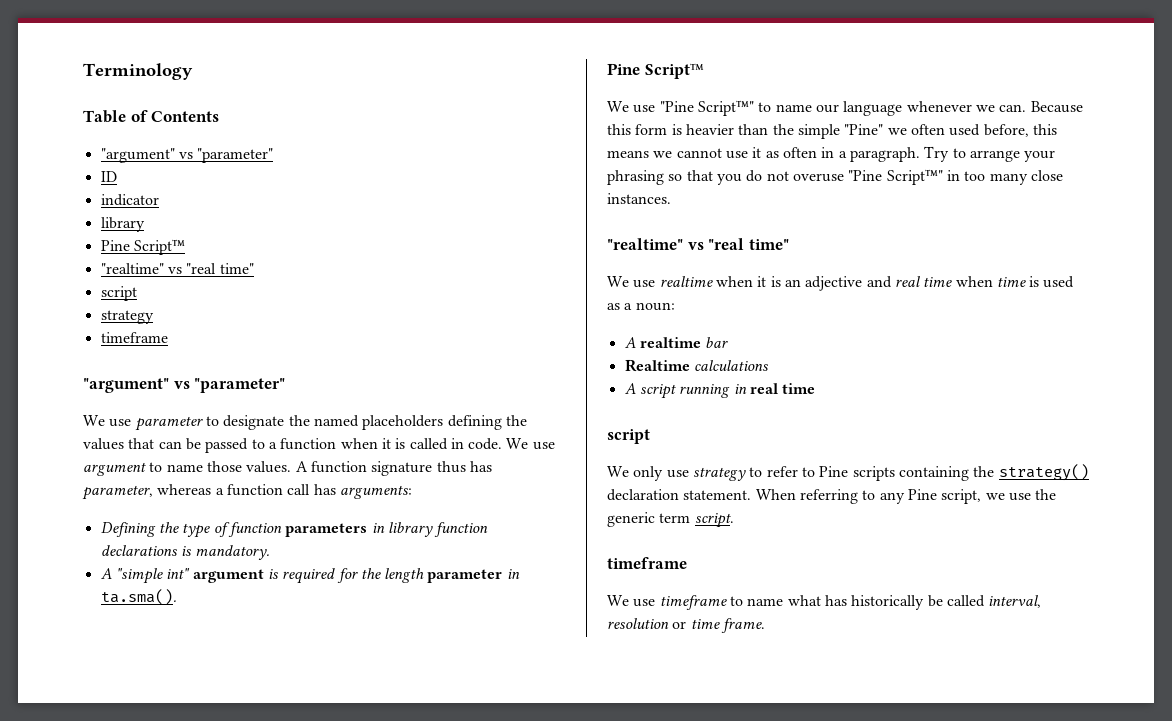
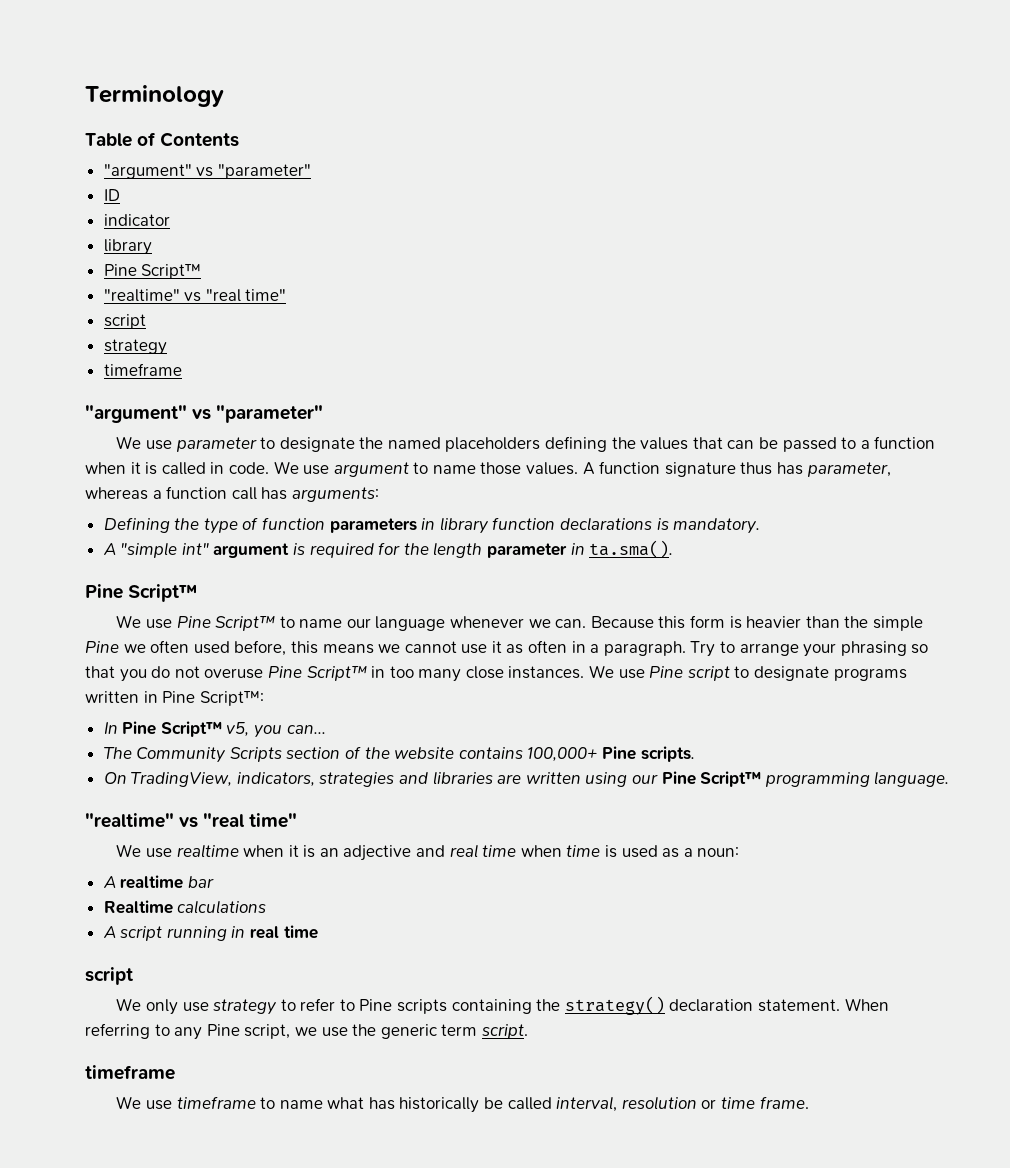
- We use "Pine Script™" to name our language whenever we can.
+ We use Pine Script™ to name our language whenever we can.
- Because this form is heavier than the simple "Pine" we often used before, this means we cannot use it as often in a paragraph.
+ Because this form is heavier than the simple Pine we often used before, this means we cannot use it as often in a paragraph.
- Try to arrange your phrasing so that you do not overuse "Pine Script™" in too many close instances.
+ Try to arrange your phrasing so that you do not overuse Pine Script™ in too many close instances. We use Pine script to designate programs written in Pine Script™:
+ In Pine Script™ v5, you can...
+ The Community Scripts section of the website contains 100,000+ Pine scripts.
+ On TradingView, indicators, strategies and libraries are written using our Pine Script™ programming language.

